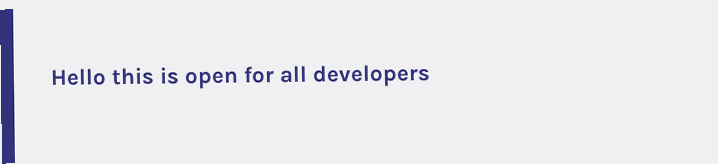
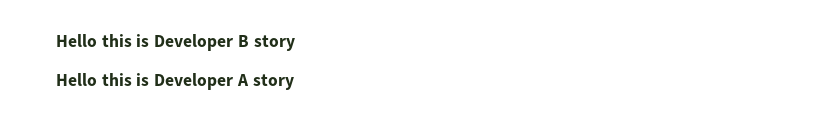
- Hello this is open for all developers
+ Hello this is Developer B story
+ Hello this is Developer A story

